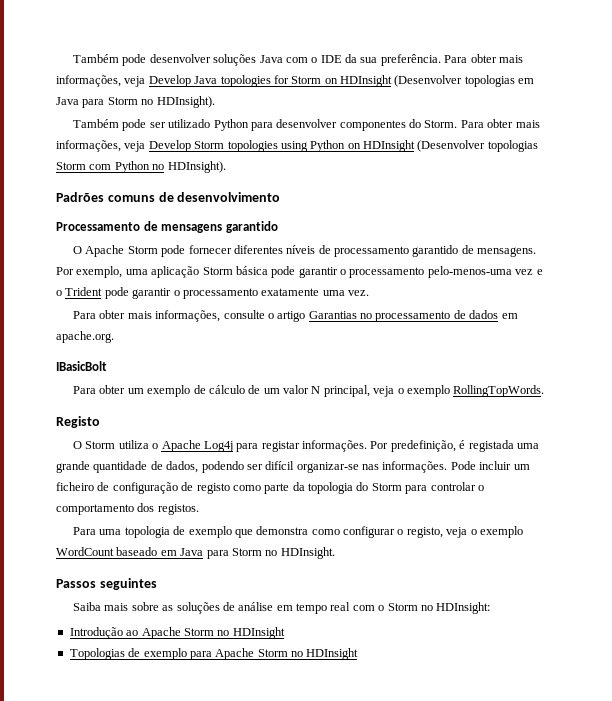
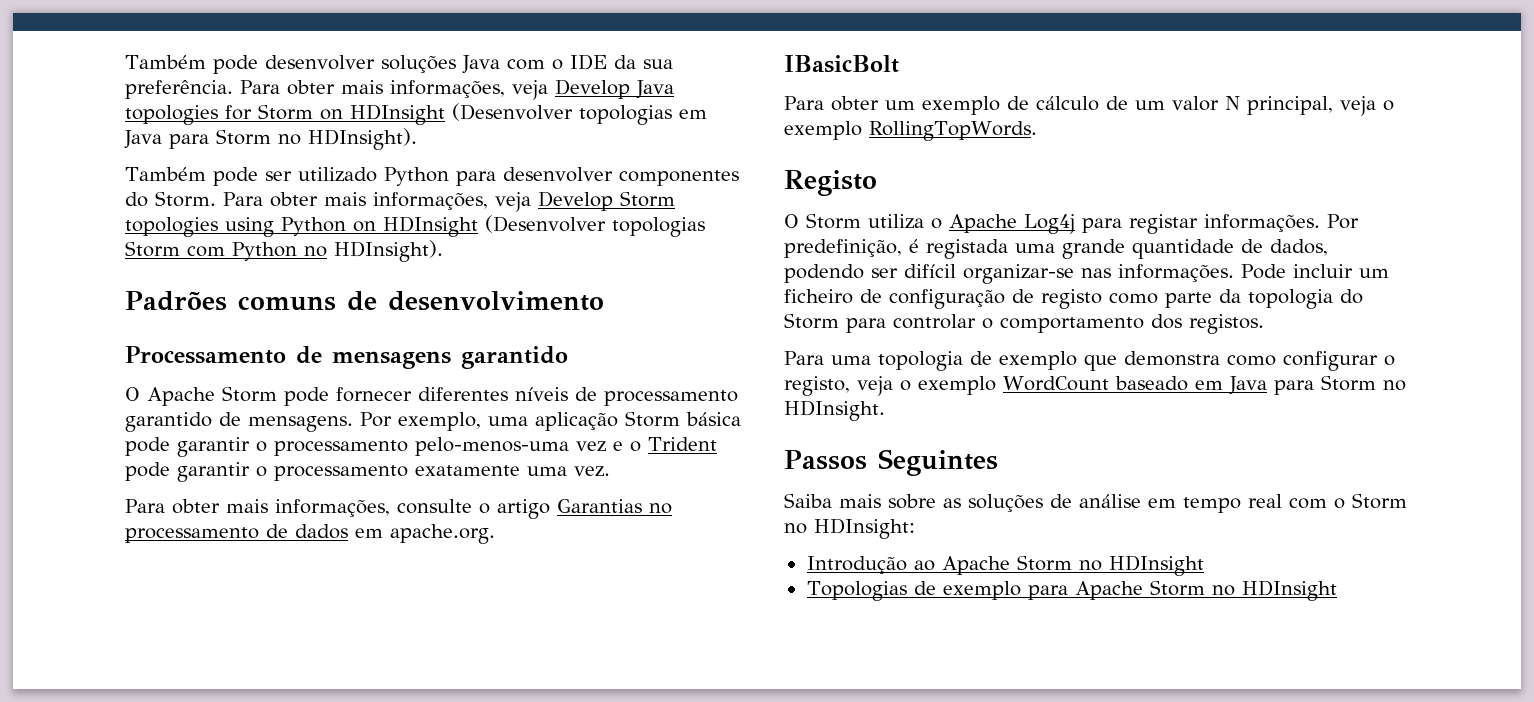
- Passos seguintes
+ Passos Seguintes

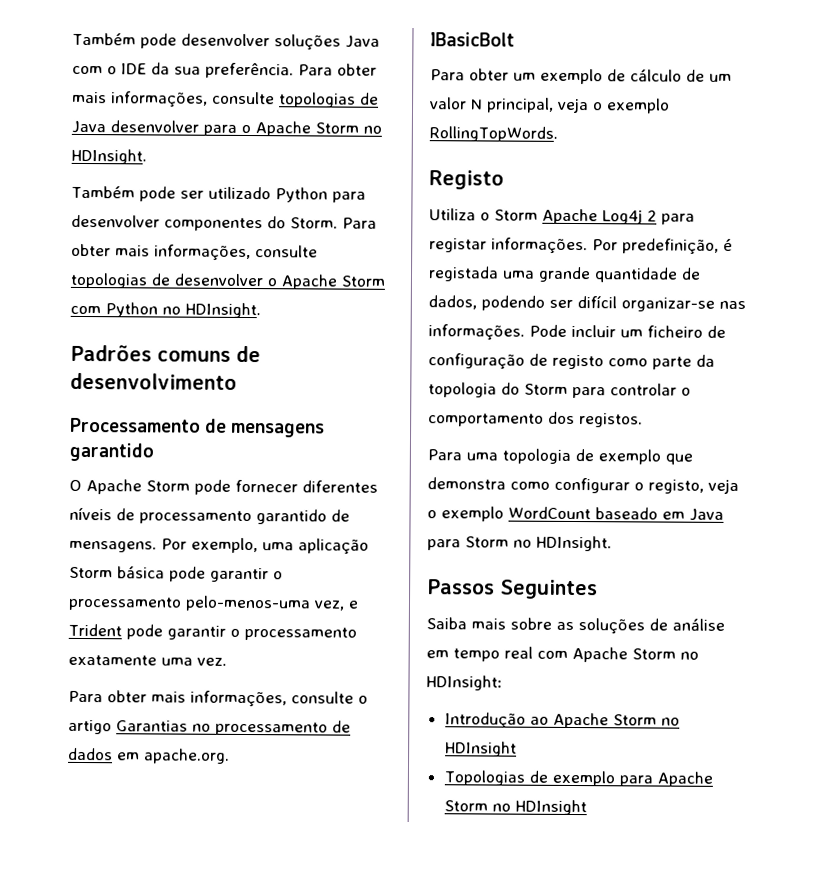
- Para obter mais informações, veja Develop Java topologies for Storm on HDInsight (Desenvolver topologias em Java para Storm no HDInsight).
+ Para obter mais informações, consulte topologias de Java desenvolver para o Apache Storm no HDInsight.
- Para obter mais informações, veja Develop Storm topologies using Python on HDInsight (Desenvolver topologias Storm com Python no HDInsight).
+ Para obter mais informações, consulte topologias de desenvolver o Apache Storm com Python no HDInsight.
- Por exemplo, uma aplicação Storm básica pode garantir o processamento pelo-menos-uma vez e o Trident pode garantir o processamento exatamente uma vez.
+ Por exemplo, uma aplicação Storm básica pode garantir o processamento pelo-menos-uma vez, e Trident pode garantir o processamento exatamente uma vez.
- O Storm utiliza o Apache Log4j para registar informações.
+ Utiliza o Storm Apache Log4j 2 para registar informações.
- Saiba mais sobre as soluções de análise em tempo real com o Storm no HDInsight:
+ Saiba mais sobre as soluções de análise em tempo real com Apache Storm no HDInsight:

